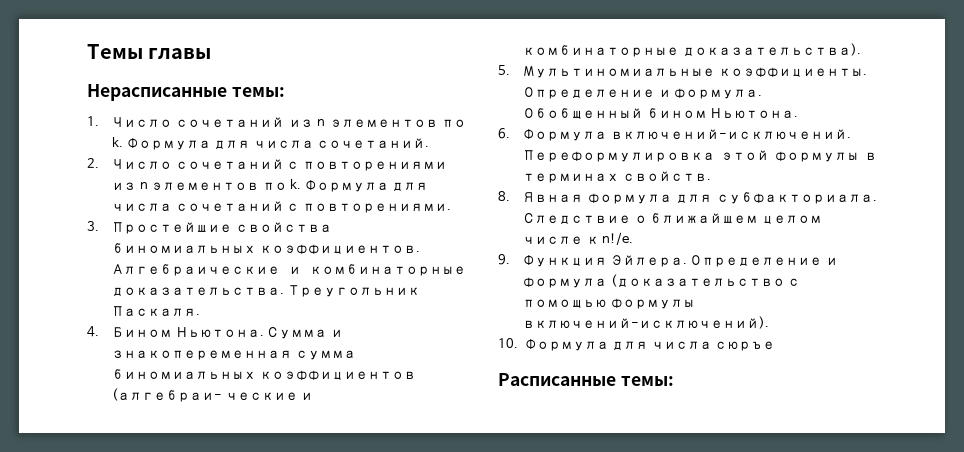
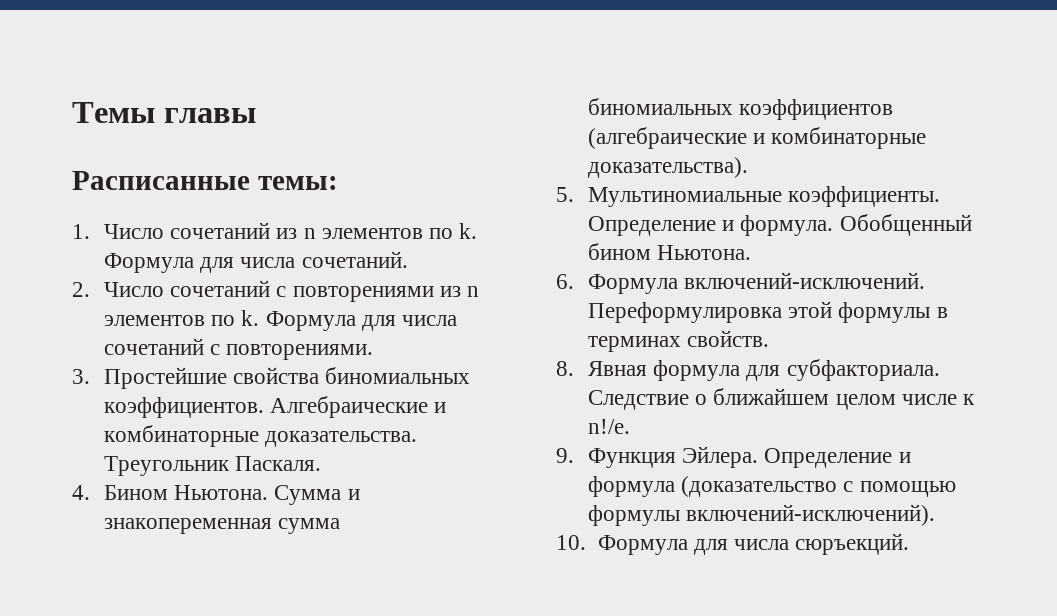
- Нерасписанные темы:
+ Расписанные темы:
- Сумма и знакопеременная сумма биномиальных коэффициентов (алгебраи- ческие и комбинаторные доказательства).
+ Сумма и знакопеременная сумма биномиальных коэффициентов (алгебраические и комбинаторные доказательства).
- 10. Формула для числа сюръе
- Расписанные темы:
+ 10. Формула для числа сюръекций.

